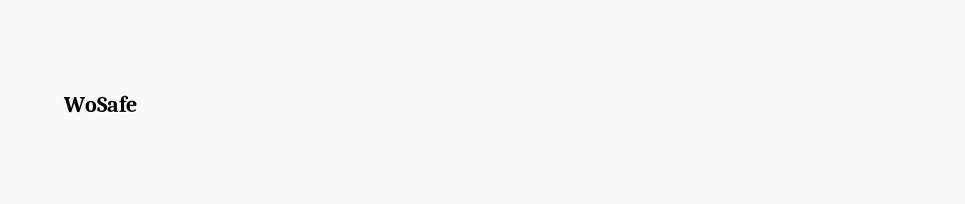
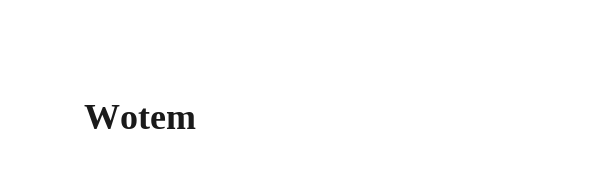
- WoSafe
+ Wotem

